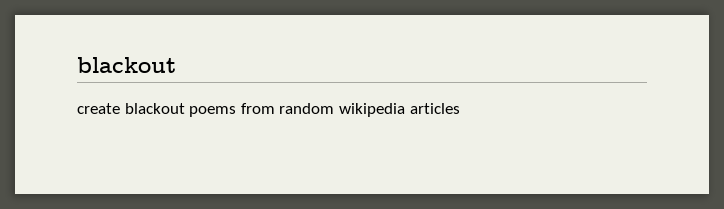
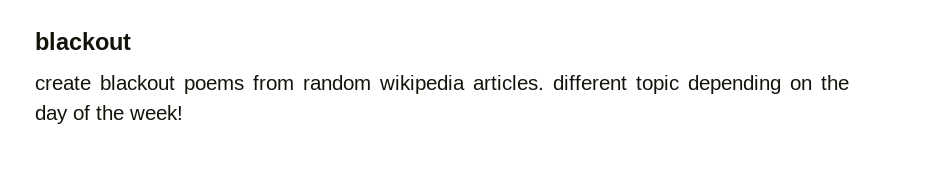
- create blackout poems from random wikipedia articles
+ create blackout poems from random wikipedia articles. different topic depending on the day of the week!

